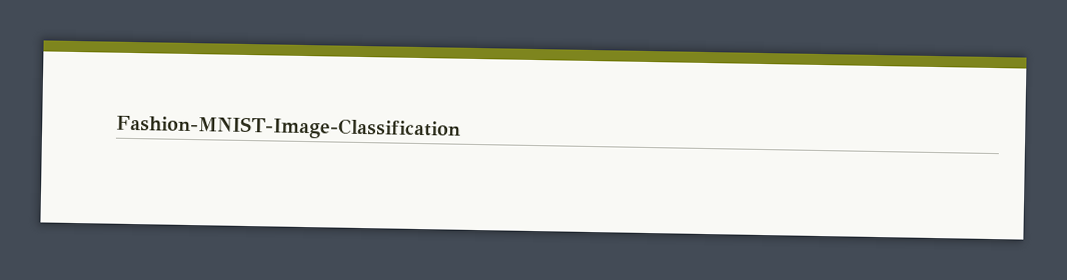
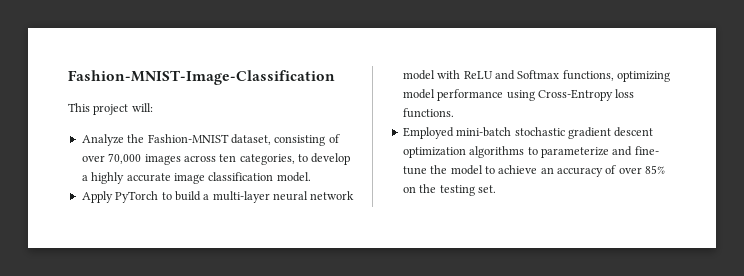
+ This project will:
+ Analyze the Fashion-MNIST dataset, consisting of over 70,000 images across ten categories, to develop a highly accurate image classification model.
+ Apply PyTorch to build a multi-layer neural network model with ReLU and Softmax functions, optimizing model performance using Cross-Entropy loss functions.
+ Employed mini-batch stochastic gradient descent optimization algorithms to parameterize and fine- tune the model to achieve an accuracy of over 85% on the testing set.

